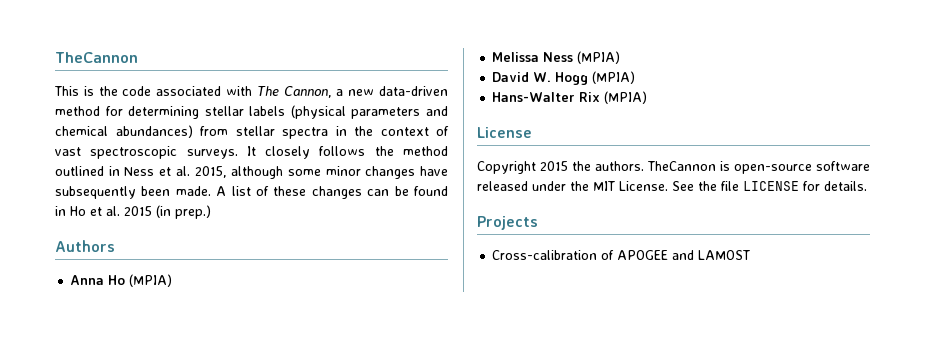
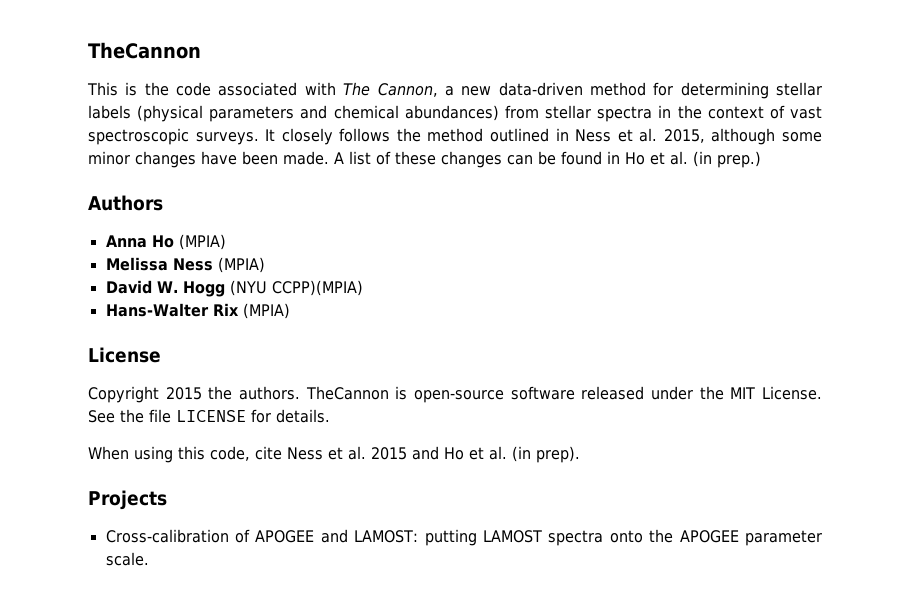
- It closely follows the method outlined in Ness et al. 2015, although some minor changes have subsequently been made.
+ It closely follows the method outlined in Ness et al. 2015, although some minor changes have been made.
- A list of these changes can be found in Ho et al. 2015 (in prep.)
+ A list of these changes can be found in Ho et al. (in prep.)
- David W. Hogg (MPIA)
+ David W. Hogg (NYU CCPP)(MPIA)
+ When using this code, cite Ness et al. 2015 and Ho et al. (in prep).
- Cross-calibration of APOGEE and LAMOST
+ Cross-calibration of APOGEE and LAMOST: putting LAMOST spectra onto the APOGEE parameter scale.

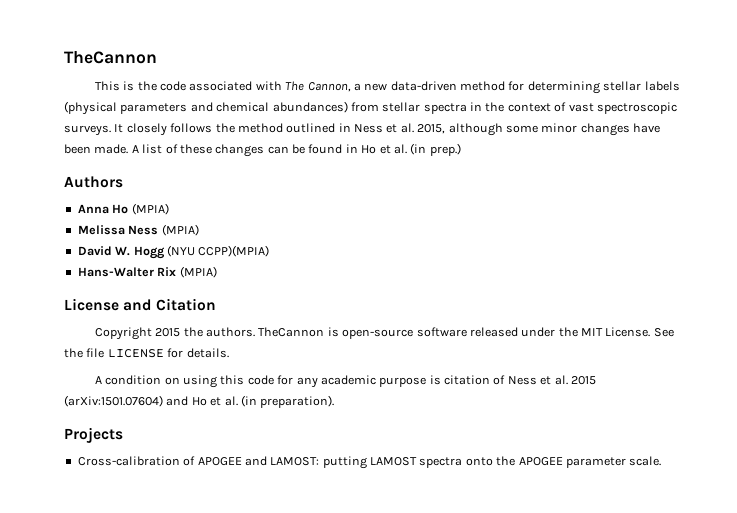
- License
+ License and Citation
- When using this code, cite Ness et al. 2015 and Ho et al. (in prep).
+ A condition on using this code for any academic purpose is citation of Ness et al. 2015 (arXiv:1501.07604) and Ho et al. (in preparation).

